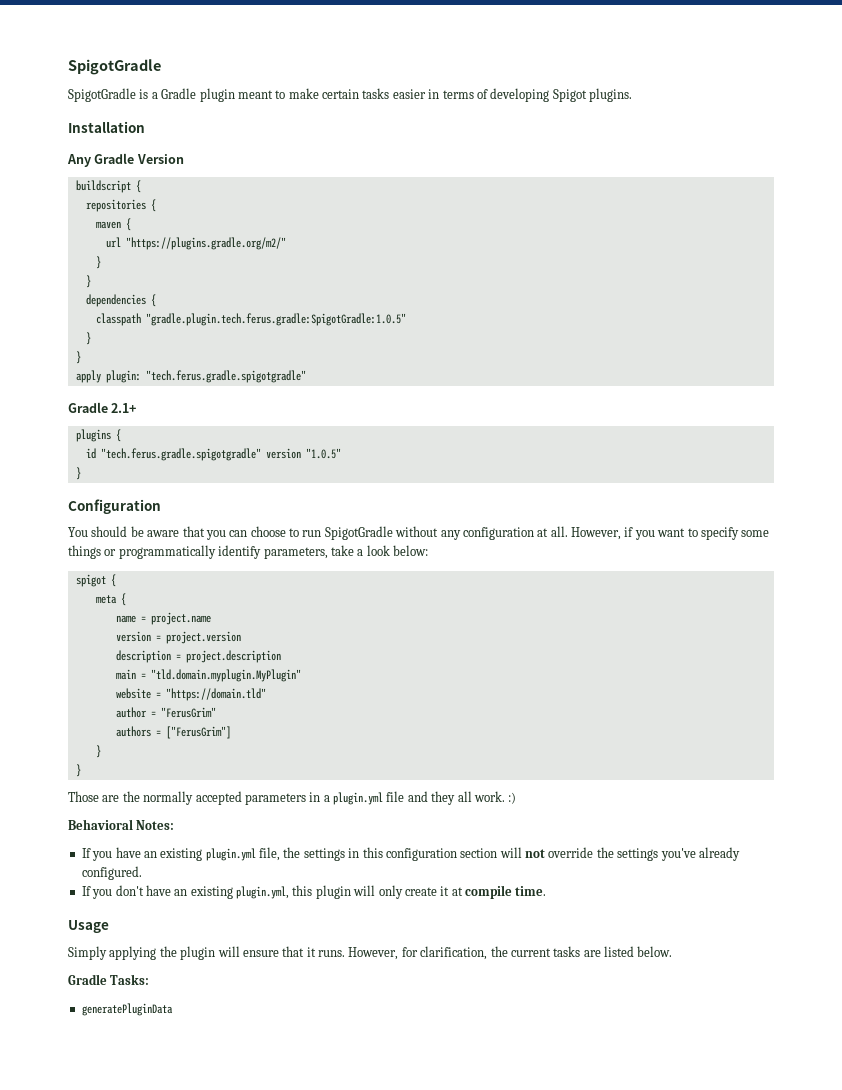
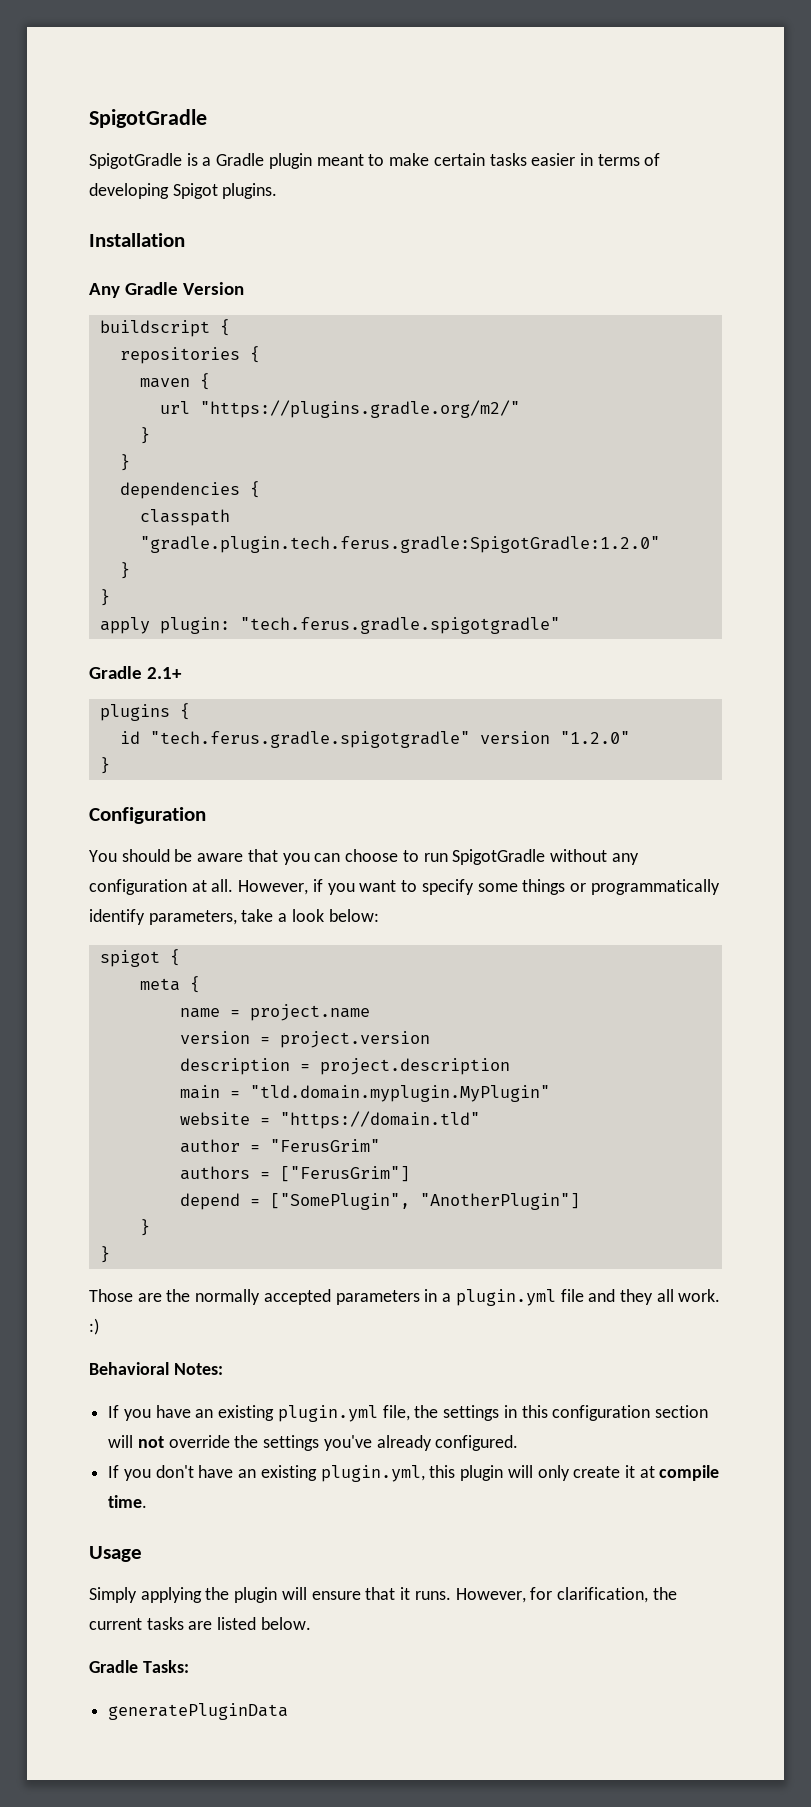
- classpath "gradle.plugin.tech.ferus.gradle:SpigotGradle:1.0.5"
+ classpath "gradle.plugin.tech.ferus.gradle:SpigotGradle:1.2.0"
- id "tech.ferus.gradle.spigotgradle" version "1.0.5"
+ id "tech.ferus.gradle.spigotgradle" version "1.2.0"
+ depend = ["SomePlugin", "AnotherPlugin"]

